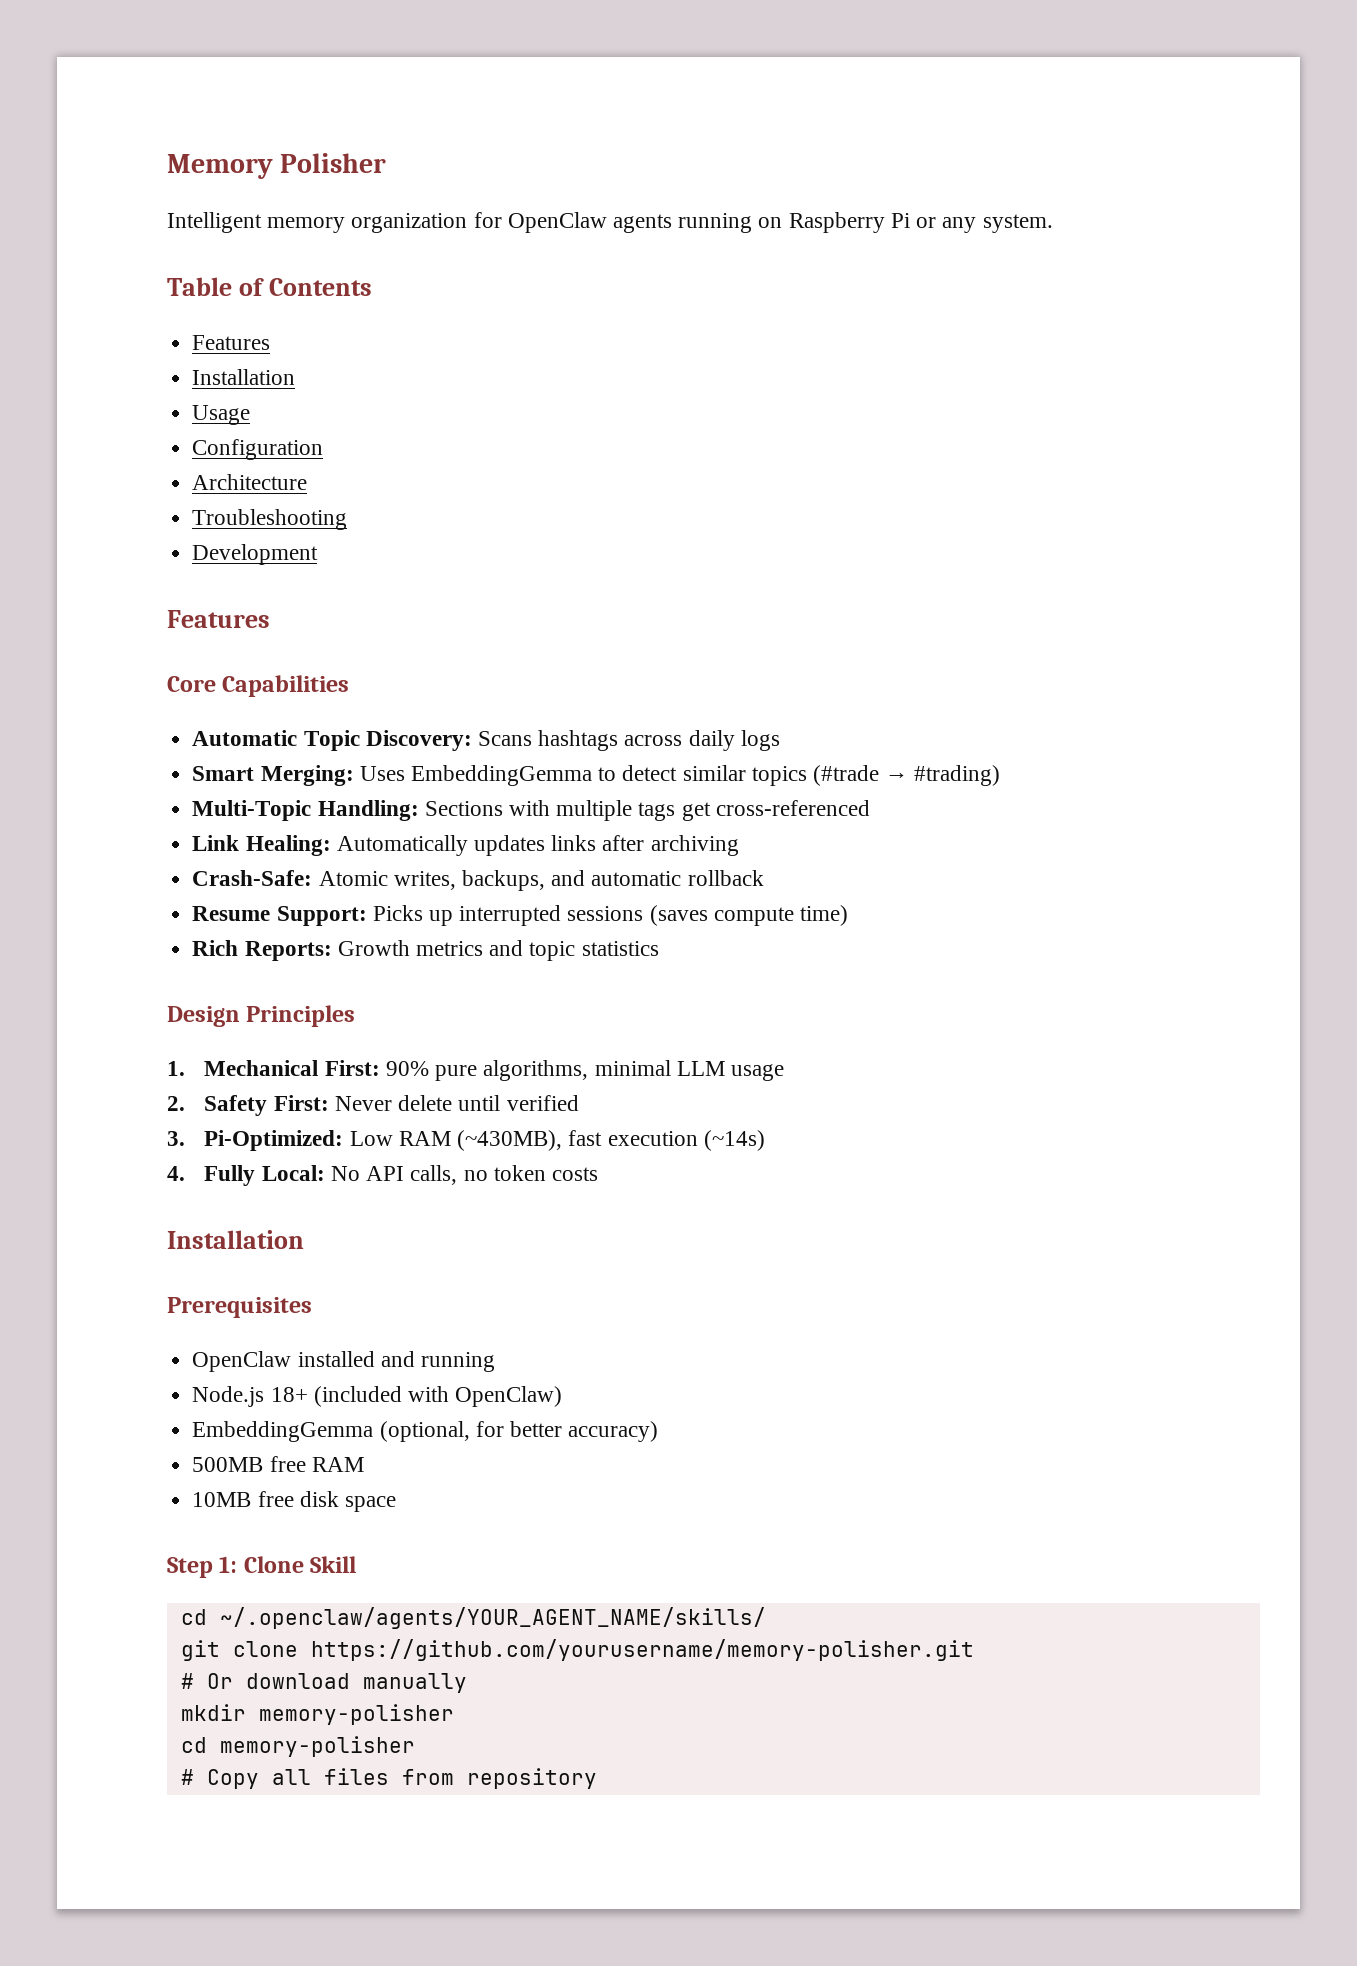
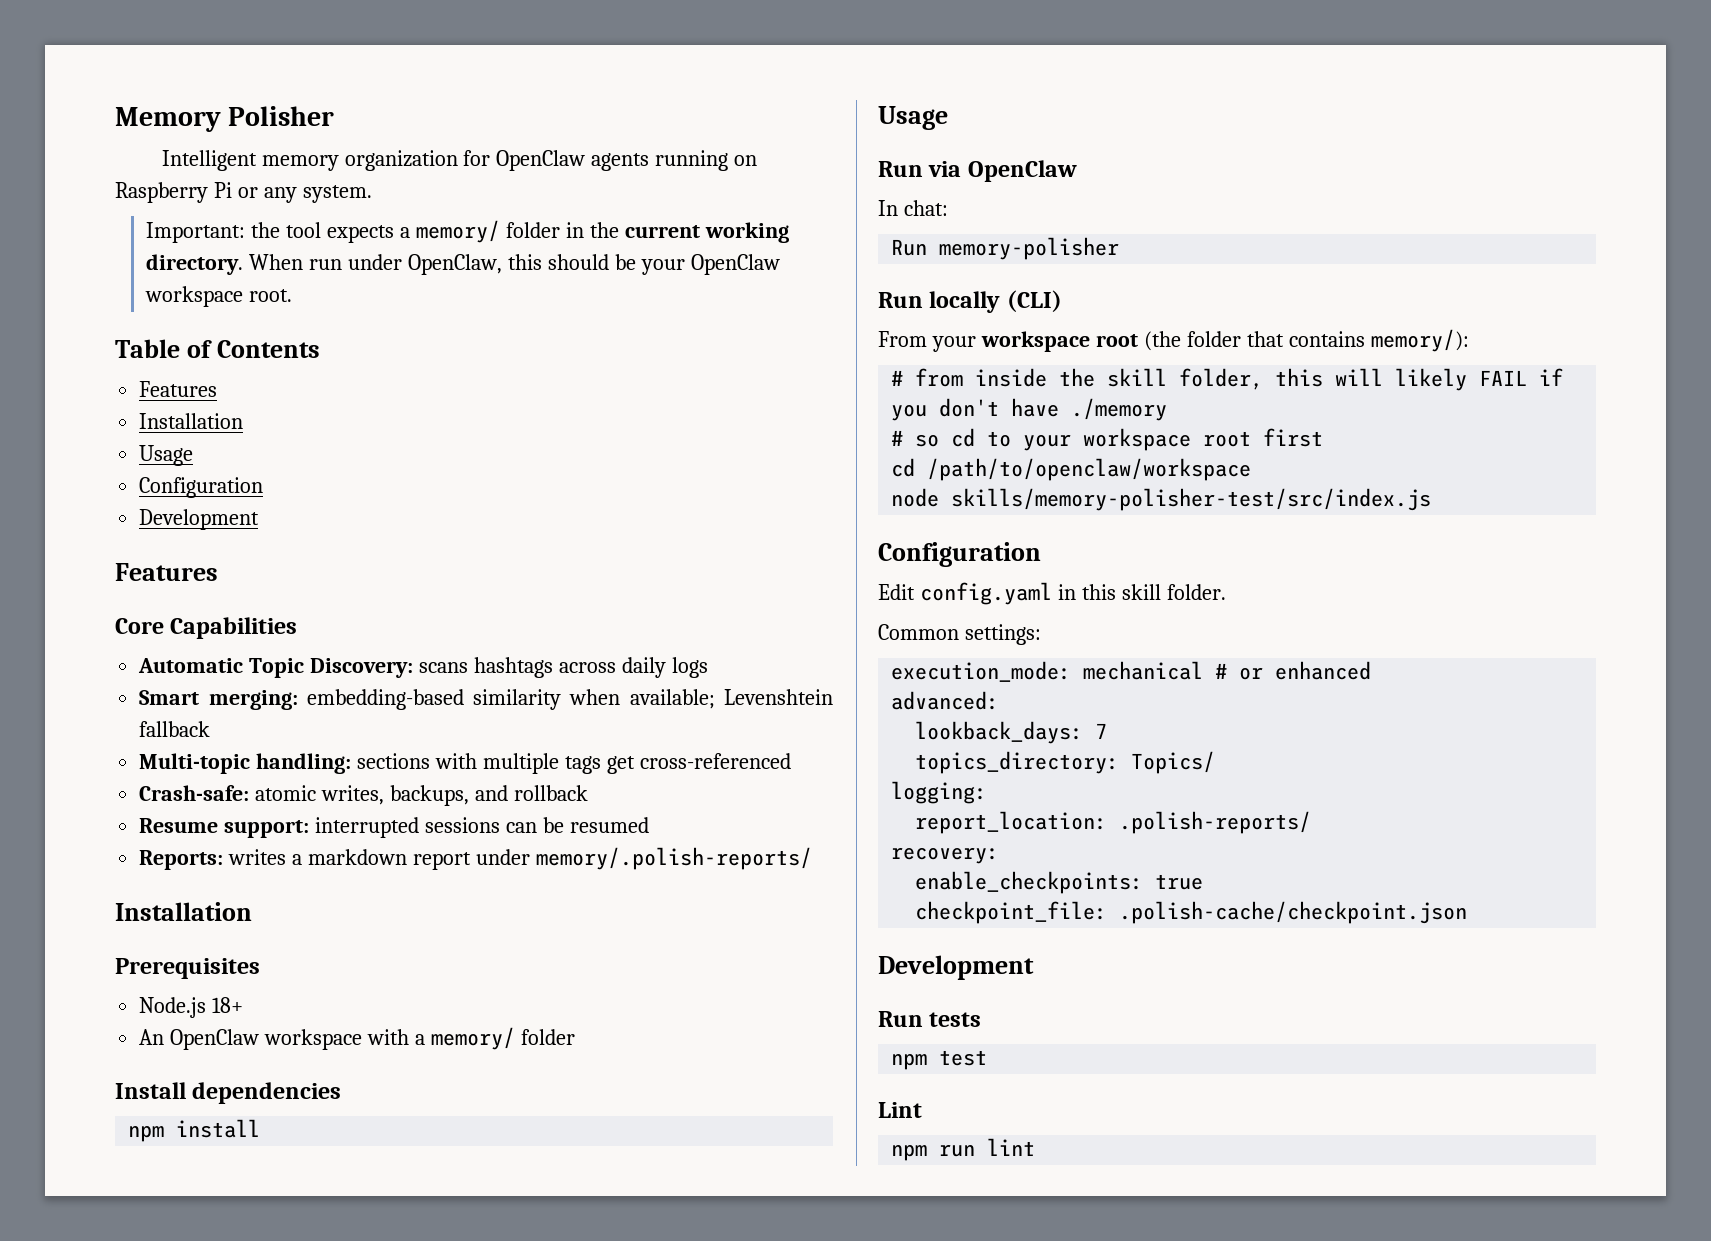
+ Important: the tool expects a memory/ folder in the current working directory. When run under OpenClaw, this should be your OpenClaw workspace root.
- Architecture
- Troubleshooting
- Automatic Topic Discovery: Scans hashtags across daily logs
+ Automatic Topic Discovery: scans hashtags across daily logs
- Smart Merging: Uses EmbeddingGemma to detect similar topics (#trade → #trading)
- Multi-Topic Handling: Sections with multiple tags get cross-referenced
+ Smart merging: embedding-based similarity when available; Levenshtein fallback
+ Multi-topic handling: sections with multiple tags get cross-referenced
- Link Healing: Automatically updates links after archiving
- Crash-Safe: Atomic writes, backups, and automatic rollback
+ Crash-safe: atomic writes, backups, and rollback
- Resume Support: Picks up interrupted sessions (saves compute time)
- Rich Reports: Growth metrics and topic statistics
- Design Principles
- 1. Mechanical First: 90% pure algorithms, minimal LLM usage
- 2. Safety First: Never delete until verified
- 3. Pi-Optimized: Low RAM (~430MB), fast execution (~14s)
- 4. Fully Local: No API calls, no token costs
+ Resume support: interrupted sessions can be resumed
+ Reports: writes a markdown report under memory/.polish-reports/
  Installation
  Prerequisites
- OpenClaw installed and running
- Node.js 18+ (included with OpenClaw)
- EmbeddingGemma (optional, for better accuracy)
- 500MB free RAM
- 10MB free disk space
- Step 1: Clone Skill
- cd ~/.openclaw/agents/YOUR_AGENT_NAME/skills/
- git clone https://github.com/yourusername/memory-polisher.git
- # Or download manually
- mkdir memory-polisher
- cd memory-polisher
- # Copy all files from repository
+ Node.js 18+
+ An OpenClaw workspace with a memory/ folder
+ Install dependencies
+ npm install
+ Usage
+ Run via OpenClaw
+ In chat:
+ Run memory-polisher
+ Run locally (CLI)
+ From your workspace root (the folder that contains memory/):
+ # from inside the skill folder, this will likely FAIL if you don't have ./memory
+ # so cd to your workspace root first
+ cd /path/to/openclaw/workspace
+ node skills/memory-polisher-test/src/index.js
+ Configuration
+ Edit config.yaml in this skill folder.
+ Common settings:
+ execution_mode: mechanical # or enhanced
+ advanced:
+ lookback_days: 7
+ topics_directory: Topics/
+ logging:
+ report_location: .polish-reports/
+ recovery:
+ enable_checkpoints: true
+ checkpoint_file: .polish-cache/checkpoint.json
+ Development
+ Run tests
+ npm test
+ Lint
+ npm run lint

